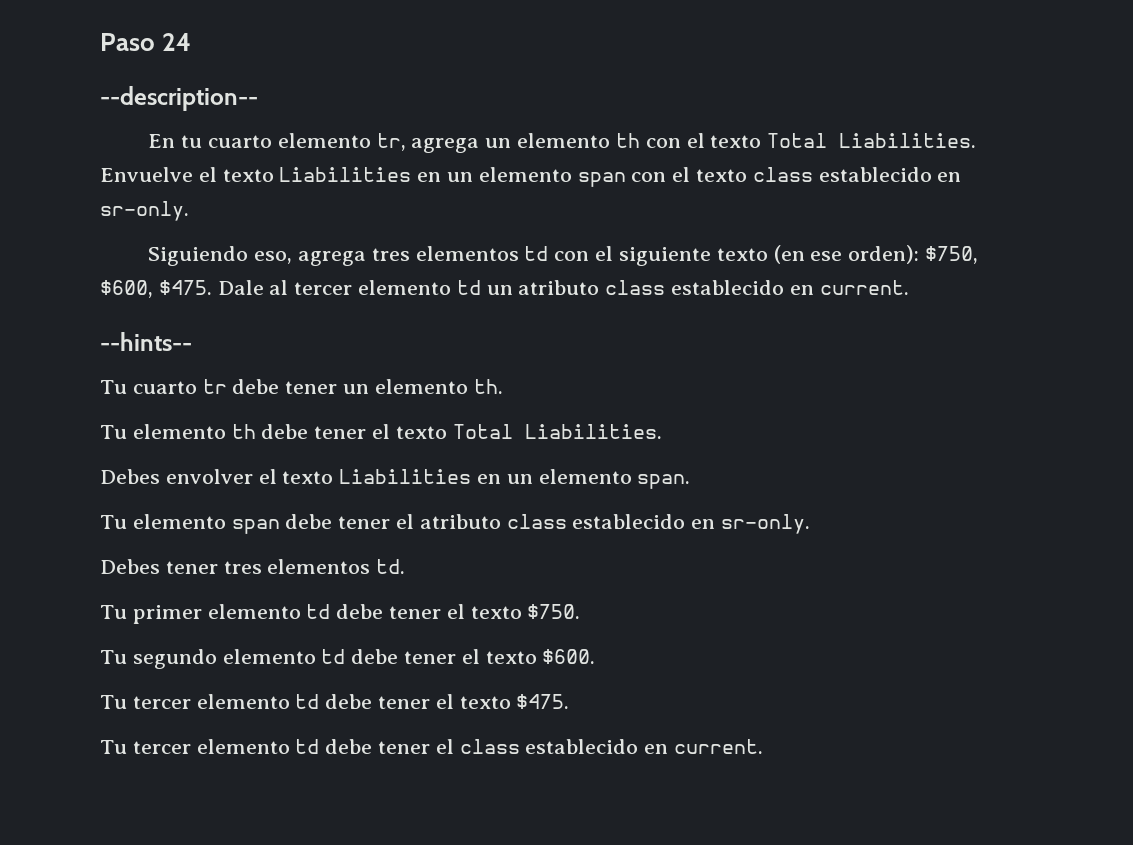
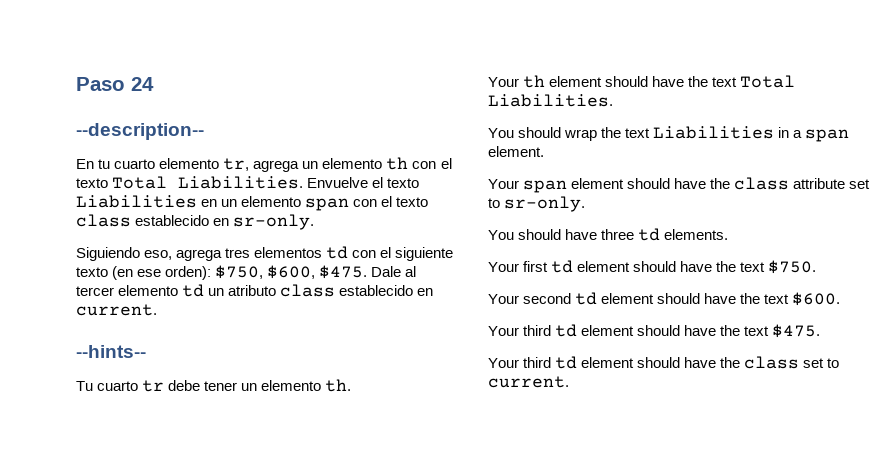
- Tu elemento th debe tener el texto Total Liabilities.
- Debes envolver el texto Liabilities en un elemento span.
- Tu elemento span debe tener el atributo class establecido en sr-only.
- Debes tener tres elementos td.
- Tu primer elemento td debe tener el texto $750.
- Tu segundo elemento td debe tener el texto $600.
- Tu tercer elemento td debe tener el texto $475.
- Tu tercer elemento td debe tener el class establecido en current.
+ Your th element should have the text Total Liabilities.
+ You should wrap the text Liabilities in a span element.
+ Your span element should have the class attribute set to sr-only.
+ You should have three td elements.
+ Your first td element should have the text $750.
+ Your second td element should have the text $600.
+ Your third td element should have the text $475.
+ Your third td element should have the class set to current.

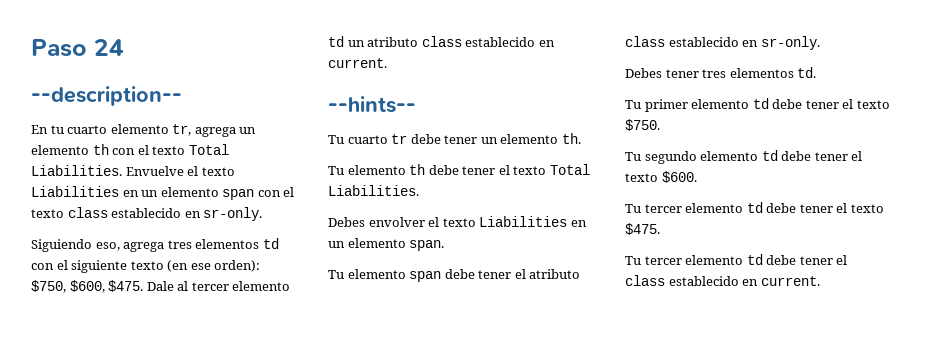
- Your th element should have the text Total Liabilities.
- You should wrap the text Liabilities in a span element.
- Your span element should have the class attribute set to sr-only.
- You should have three td elements.
- Your first td element should have the text $750.
- Your second td element should have the text $600.
- Your third td element should have the text $475.
- Your third td element should have the class set to current.
+ Tu elemento th debe tener el texto Total Liabilities.
+ Debes envolver el texto Liabilities en un elemento span.
+ Tu elemento span debe tener el atributo class establecido en sr-only.
+ Debes tener tres elementos td.
+ Tu primer elemento td debe tener el texto $750.
+ Tu segundo elemento td debe tener el texto $600.
+ Tu tercer elemento td debe tener el texto $475.
+ Tu tercer elemento td debe tener el class establecido en current.

